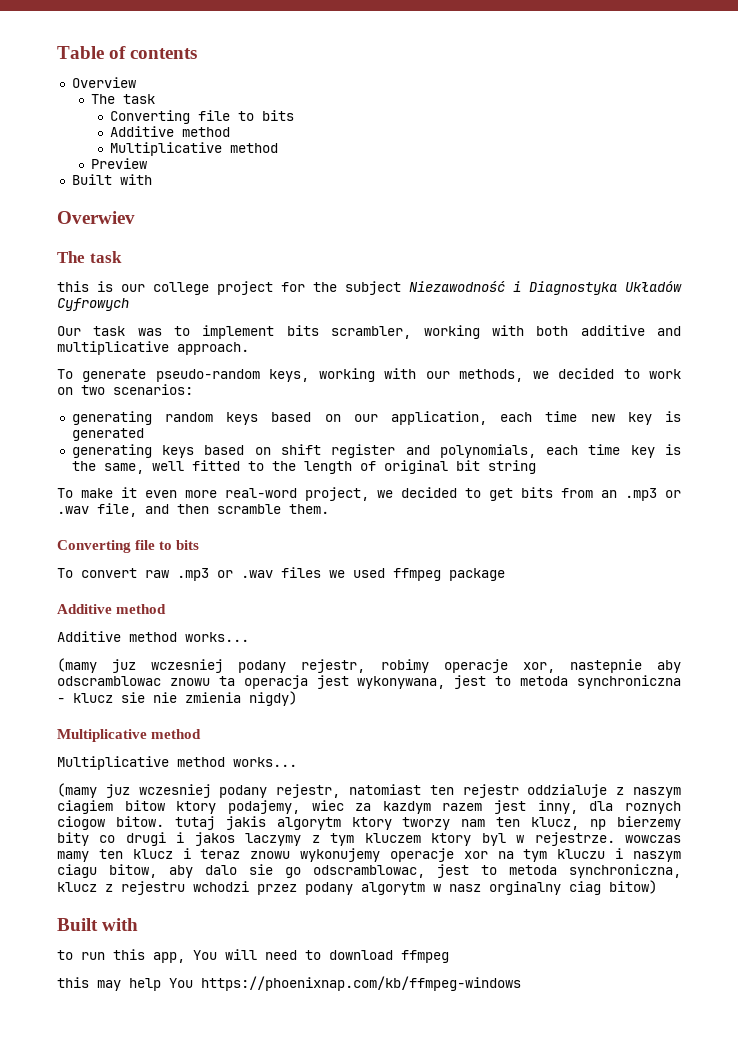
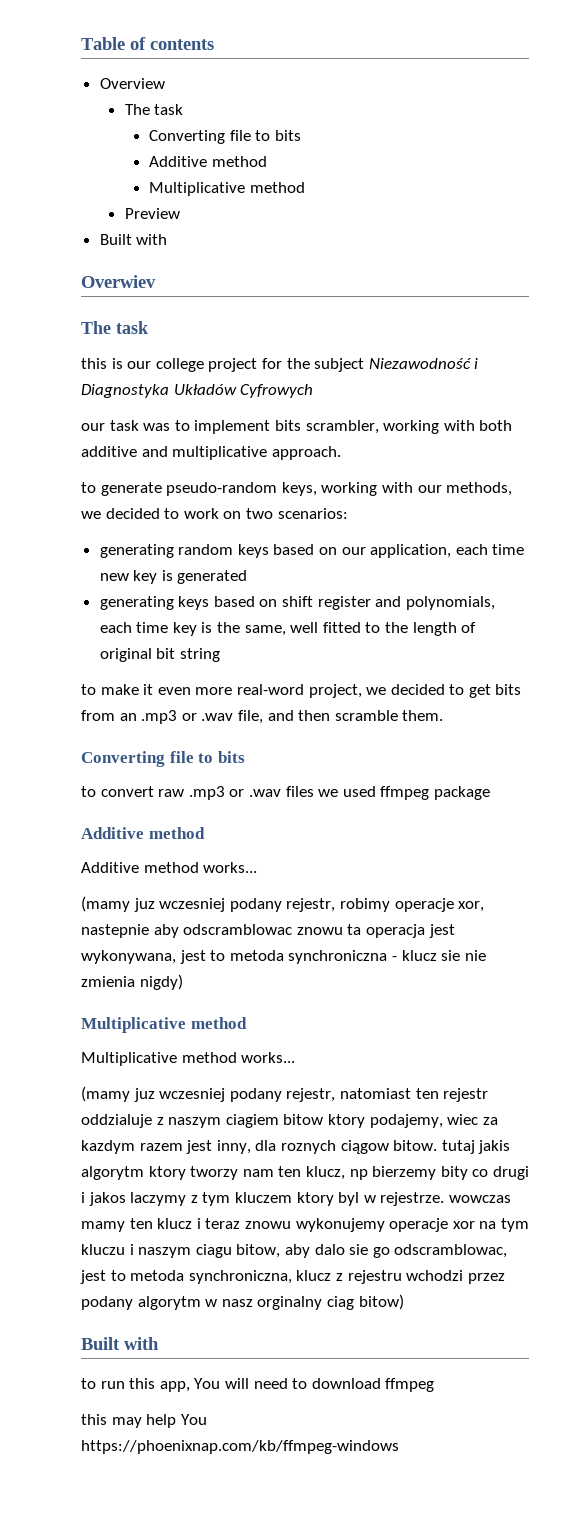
- Our task was to implement bits scrambler, working with both additive and multiplicative approach.
+ our task was to implement bits scrambler, working with both additive and multiplicative approach.
- To generate pseudo-random keys, working with our methods, we decided to work on two scenarios:
+ to generate pseudo-random keys, working with our methods, we decided to work on two scenarios:
- To make it even more real-word project, we decided to get bits from an .mp3 or .wav file, and then scramble them.
+ to make it even more real-word project, we decided to get bits from an .mp3 or .wav file, and then scramble them.
- To convert raw .mp3 or .wav files we used ffmpeg package
+ to convert raw .mp3 or .wav files we used ffmpeg package
- (mamy juz wczesniej podany rejestr, natomiast ten rejestr oddzialuje z naszym ciagiem bitow ktory podajemy, wiec za kazdym razem jest inny, dla roznych ciogow bitow. tutaj jakis algorytm ktory tworzy nam ten klucz, np bierzemy bity co drugi i jakos laczymy z tym kluczem ktory byl w rejestrze. wowczas mamy ten klucz i teraz znowu wykonujemy operacje xor na tym kluczu i naszym ciagu bitow, aby dalo sie go odscramblowac, jest to metoda synchroniczna, klucz z rejestru wchodzi przez podany algorytm w nasz orginalny ciag bitow)
+ (mamy juz wczesniej podany rejestr, natomiast ten rejestr oddzialuje z naszym ciagiem bitow ktory podajemy, wiec za kazdym razem jest inny, dla roznych ciągow bitow. tutaj jakis algorytm ktory tworzy nam ten klucz, np bierzemy bity co drugi i jakos laczymy z tym kluczem ktory byl w rejestrze. wowczas mamy ten klucz i teraz znowu wykonujemy operacje xor na tym kluczu i naszym ciagu bitow, aby dalo sie go odscramblowac, jest to metoda synchroniczna, klucz z rejestru wchodzi przez podany algorytm w nasz orginalny ciag bitow)

